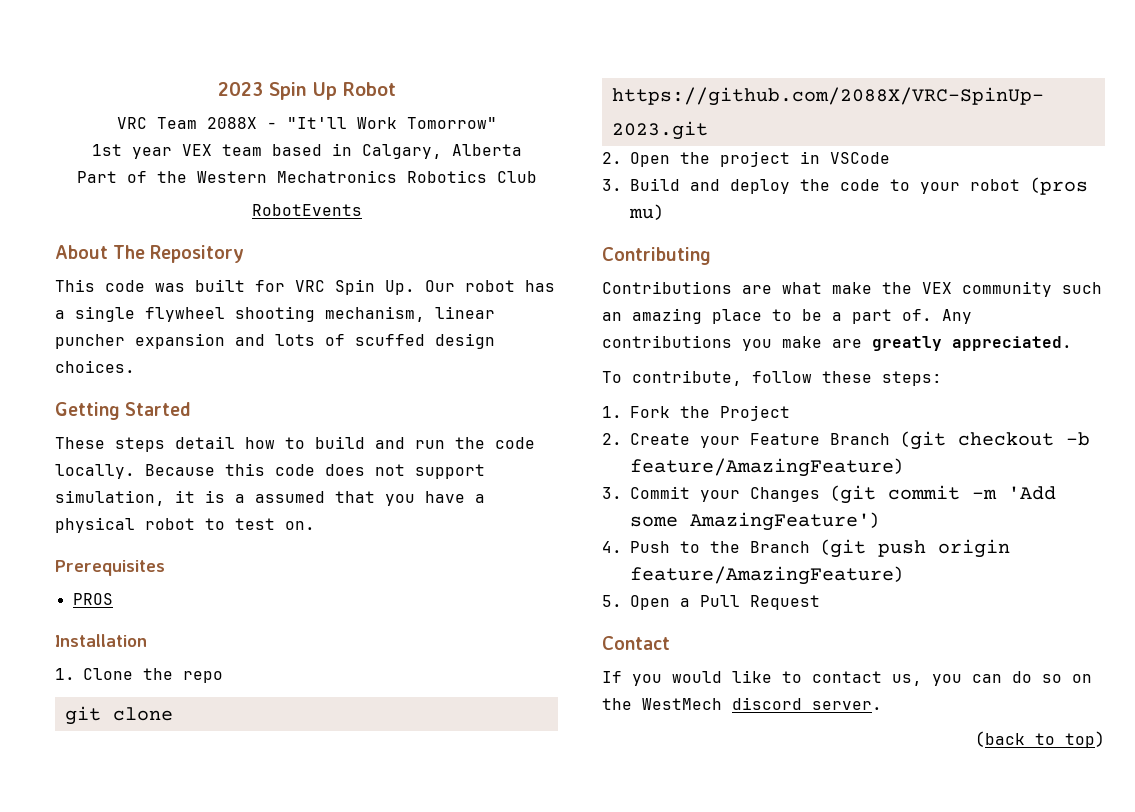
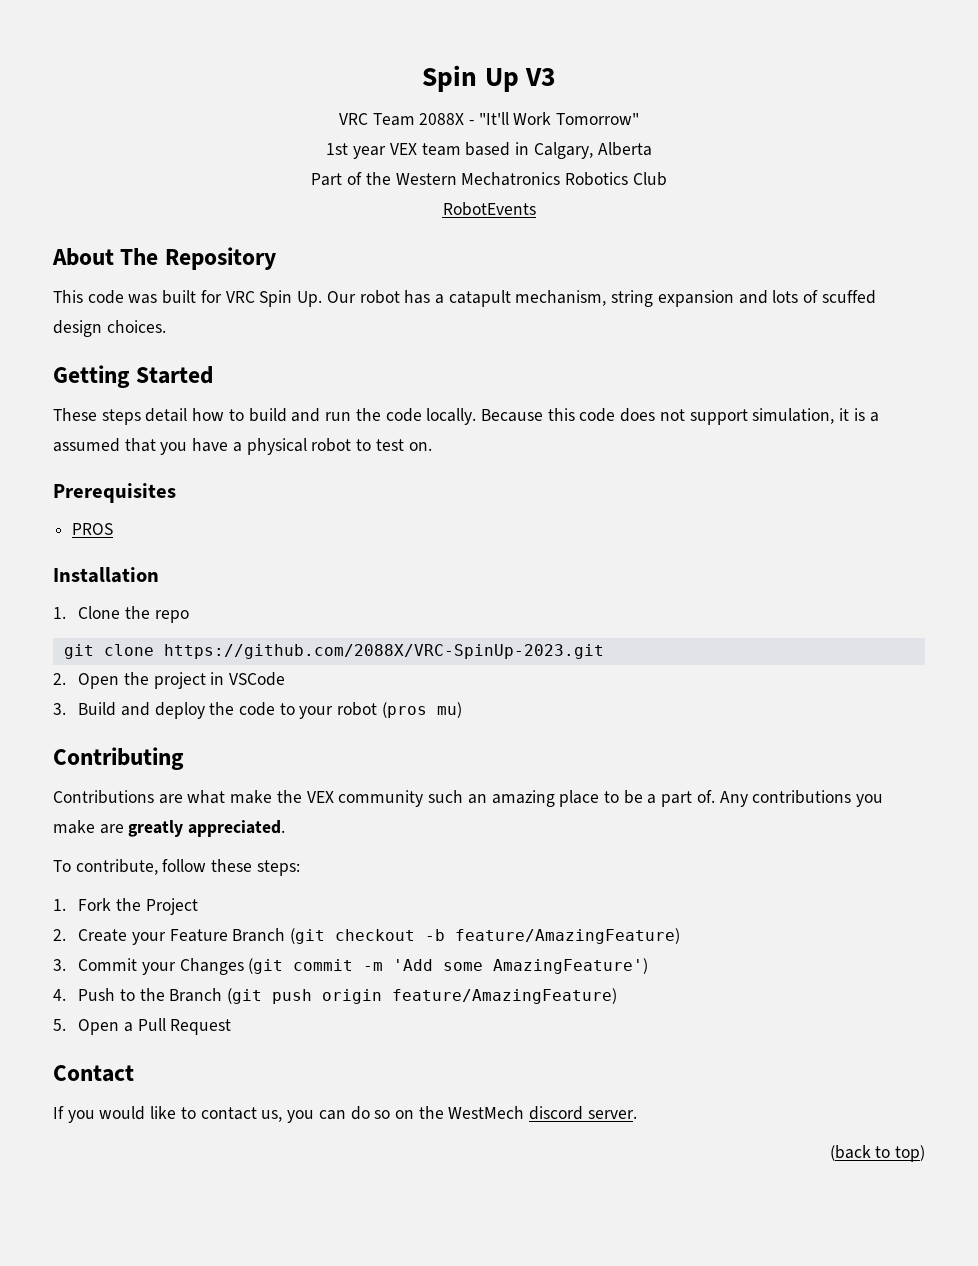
- 2023 Spin Up Robot
+ Spin Up V3
- This code was built for VRC Spin Up. Our robot has a single flywheel shooting mechanism, linear puncher expansion and lots of scuffed design choices.
+ This code was built for VRC Spin Up. Our robot has a catapult mechanism, string expansion and lots of scuffed design choices.

